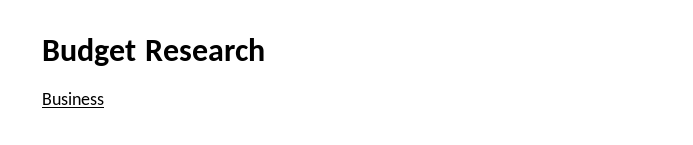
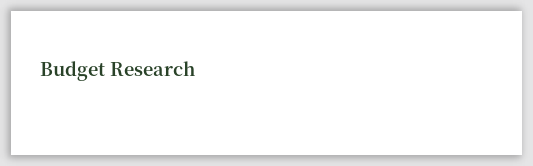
- Business

